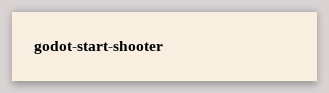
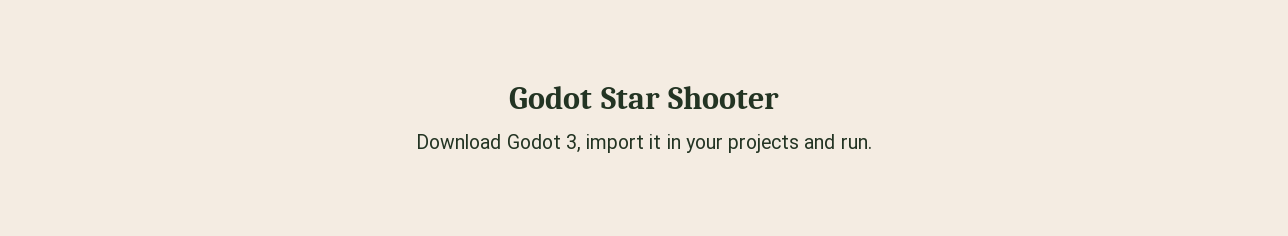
- godot-start-shooter
+ Godot Star Shooter
+ Download Godot 3, import it in your projects and run.

